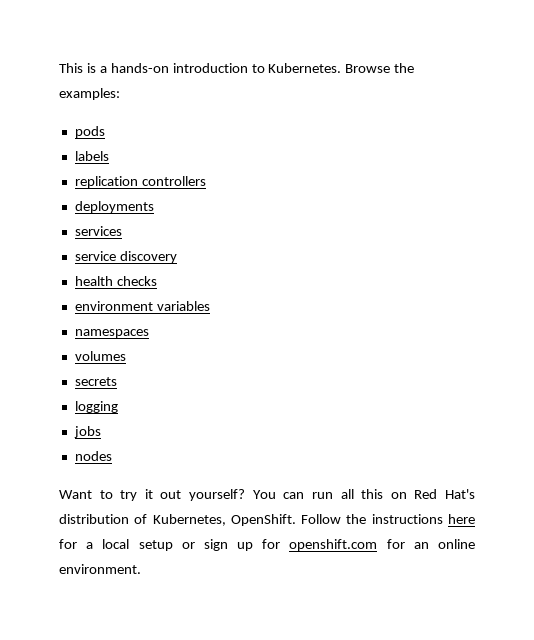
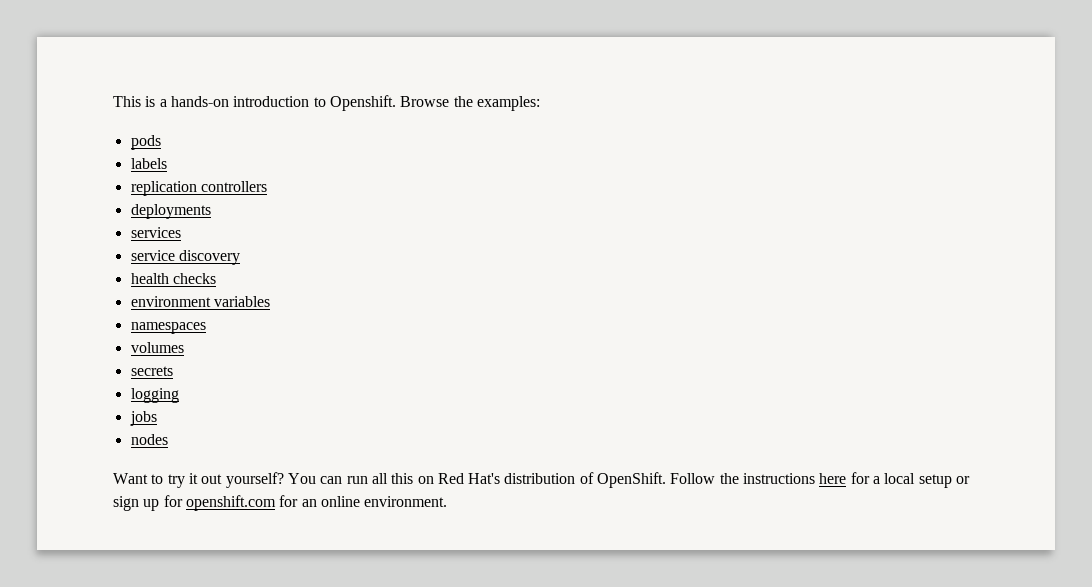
- This is a hands-on introduction to Kubernetes.
+ This is a hands-on introduction to Openshift.
- You can run all this on Red Hat's distribution of Kubernetes, OpenShift.
+ You can run all this on Red Hat's distribution of OpenShift.

